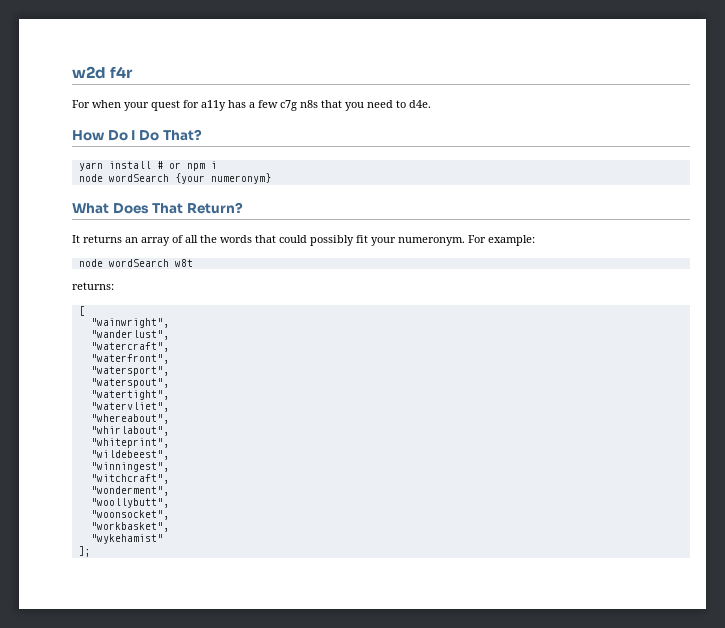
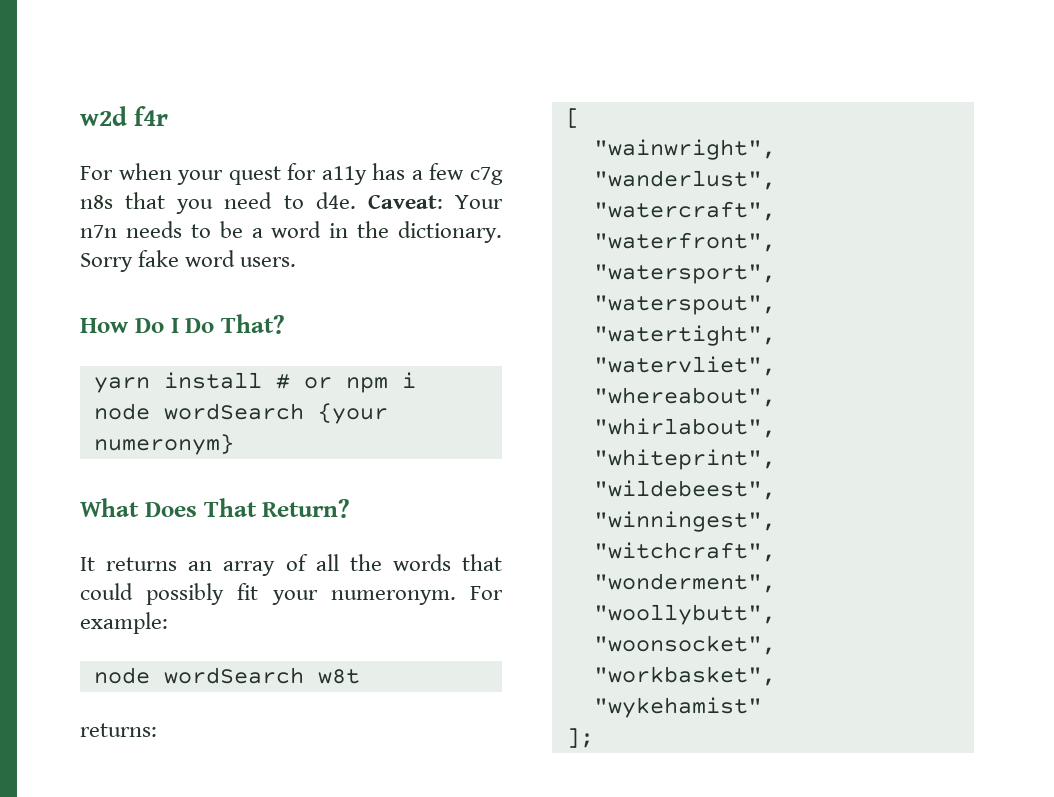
+ Caveat: Your n7n needs to be a word in the dictionary. Sorry fake word users.

